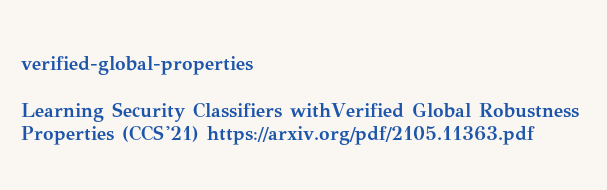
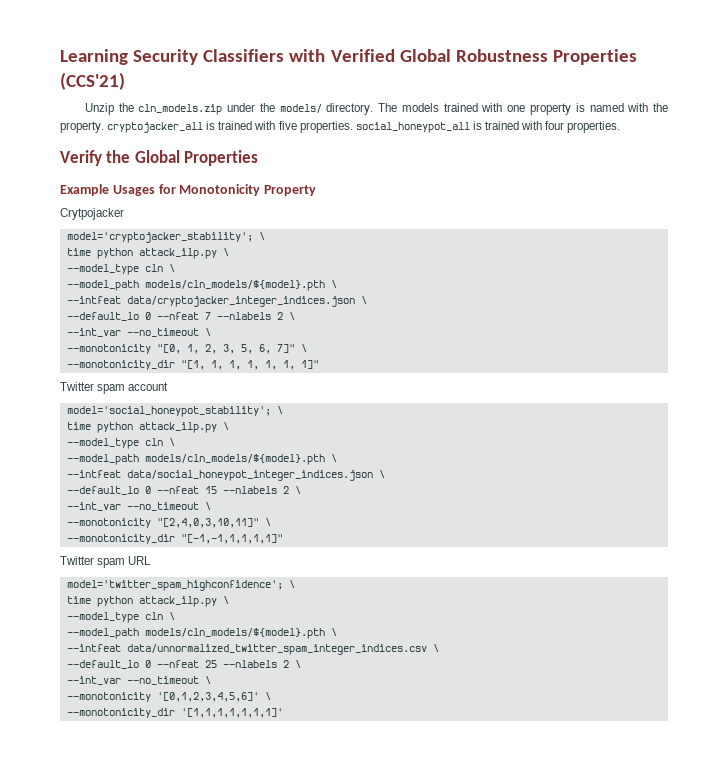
- verified-global-properties
- Learning Security Classifiers withVerified Global Robustness Properties (CCS'21) https://arxiv.org/pdf/2105.11363.pdf
+ Learning Security Classifiers with Verified Global Robustness Properties (CCS'21)
+ Unzip the cln_models.zip under the models/ directory. The models trained with one property is named with the property. cryptojacker_all is trained with five properties. social_honeypot_all is trained with four properties.
+ Verify the Global Properties
+ Example Usages for Monotonicity Property
+ Crytpojacker
+ model='cryptojacker_stability'; \
+ time python attack_ilp.py \
+ --model_type cln \
+ --model_path models/cln_models/${model}.pth \
+ --intfeat data/cryptojacker_integer_indices.json \
+ --default_lo 0 --nfeat 7 --nlabels 2 \
+ --int_var --no_timeout \
+ --monotonicity "[0, 1, 2, 3, 5, 6, 7]" \
+ --monotonicity_dir "[1, 1, 1, 1, 1, 1, 1]"
+ Twitter spam account
+ model='social_honeypot_stability'; \
+ time python attack_ilp.py \
+ --model_type cln \
+ --model_path models/cln_models/${model}.pth \
+ --intfeat data/social_honeypot_integer_indices.json \
+ --default_lo 0 --nfeat 15 --nlabels 2 \
+ --int_var --no_timeout \
+ --monotonicity "[2,4,0,3,10,11]" \
+ --monotonicity_dir "[-1,-1,1,1,1,1]"
+ Twitter spam URL
+ model='twitter_spam_highconfidence'; \
+ time python attack_ilp.py \
+ --model_type cln \
+ --model_path models/cln_models/${model}.pth \
+ --intfeat data/unnormalized_twitter_spam_integer_indices.csv \
+ --default_lo 0 --nfeat 25 --nlabels 2 \
+ --int_var --no_timeout \
+ --monotonicity '[0,1,2,3,4,5,6]' \
+ --monotonicity_dir '[1,1,1,1,1,1,1]'

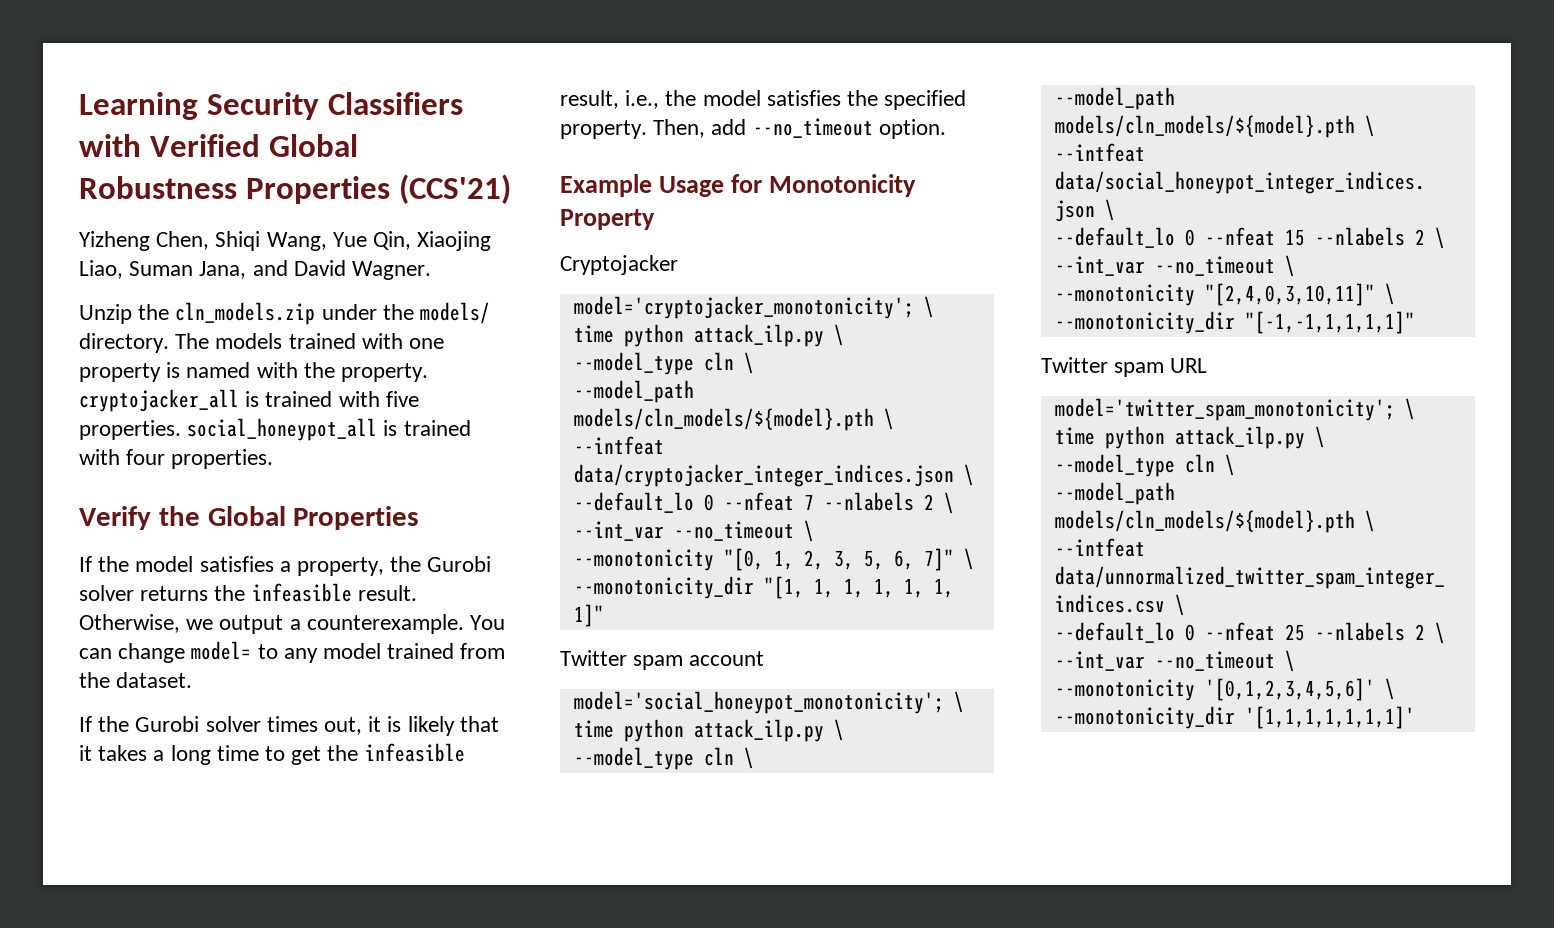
+ Yizheng Chen, Shiqi Wang, Yue Qin, Xiaojing Liao, Suman Jana, and David Wagner.
+ If the model satisfies a property, the Gurobi solver returns the infeasible result. Otherwise, we output a counterexample. You can change model= to any model trained from the dataset.
+ If the Gurobi solver times out, it is likely that it takes a long time to get the infeasible result, i.e., the model satisfies the specified property. Then, add --no_timeout option.
- Example Usages for Monotonicity Property
+ Example Usage for Monotonicity Property
- Crytpojacker
- model='cryptojacker_stability'; \
+ Cryptojacker
+ model='cryptojacker_monotonicity'; \
- model='social_honeypot_stability'; \
+ model='social_honeypot_monotonicity'; \
- model='twitter_spam_highconfidence'; \
+ model='twitter_spam_monotonicity'; \

